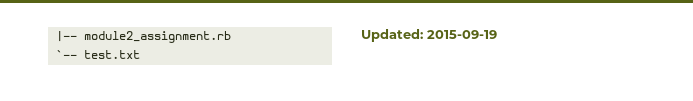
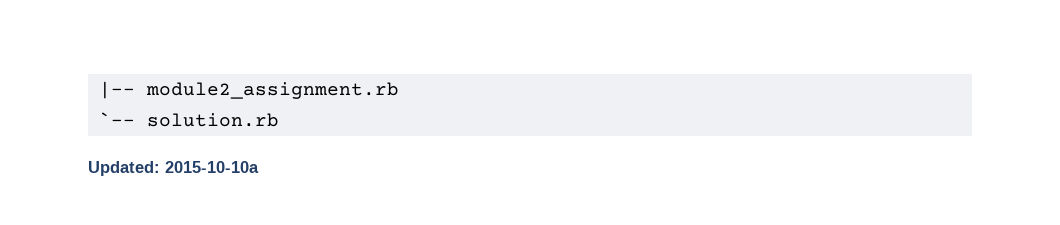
- `-- test.txt
+ `-- solution.rb
- Updated: 2015-09-19
+ Updated: 2015-10-10a

